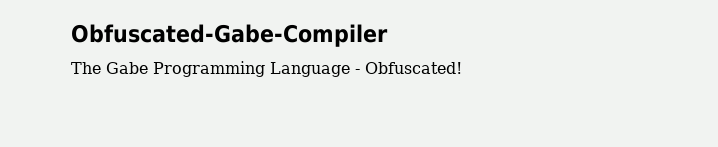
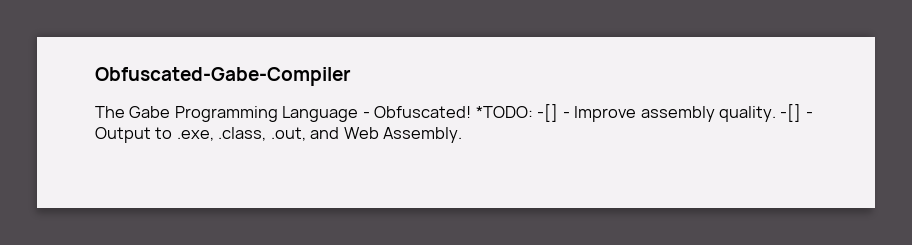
+ *TODO: -[] - Improve assembly quality. -[] - Output to .exe, .class, .out, and Web Assembly.

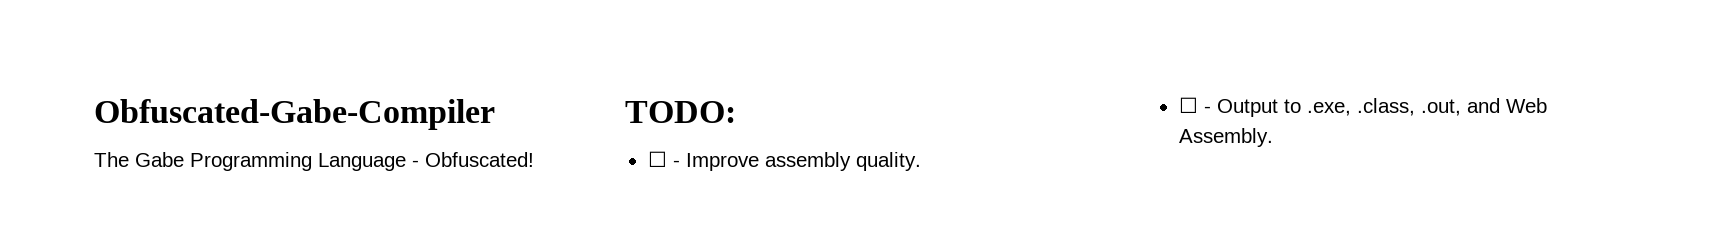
- The Gabe Programming Language - Obfuscated! *TODO: -[] - Improve assembly quality. -[] - Output to .exe, .class, .out, and Web Assembly.
+ The Gabe Programming Language - Obfuscated!
+ TODO:
+ ☐ - Improve assembly quality.
+ ☐ - Output to .exe, .class, .out, and Web Assembly.

